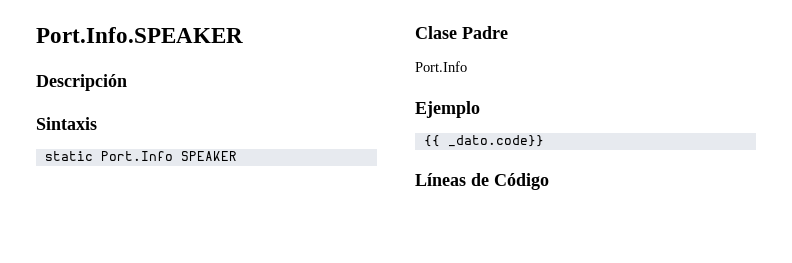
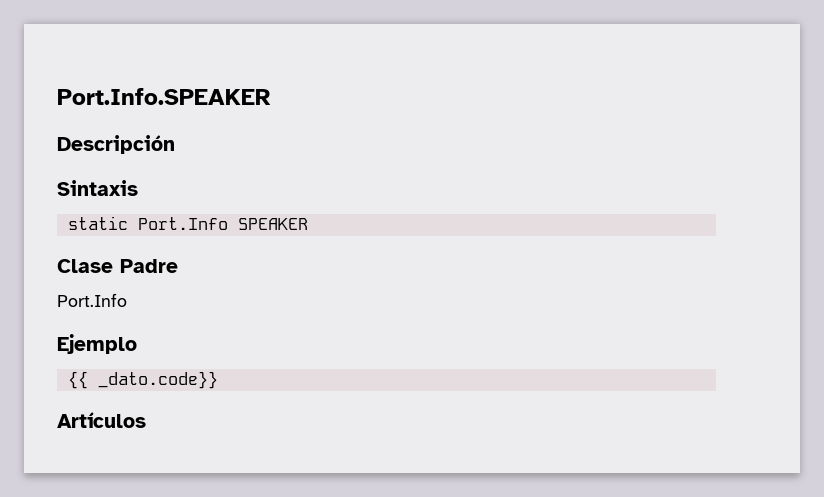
- Líneas de Código
+ Artículos

